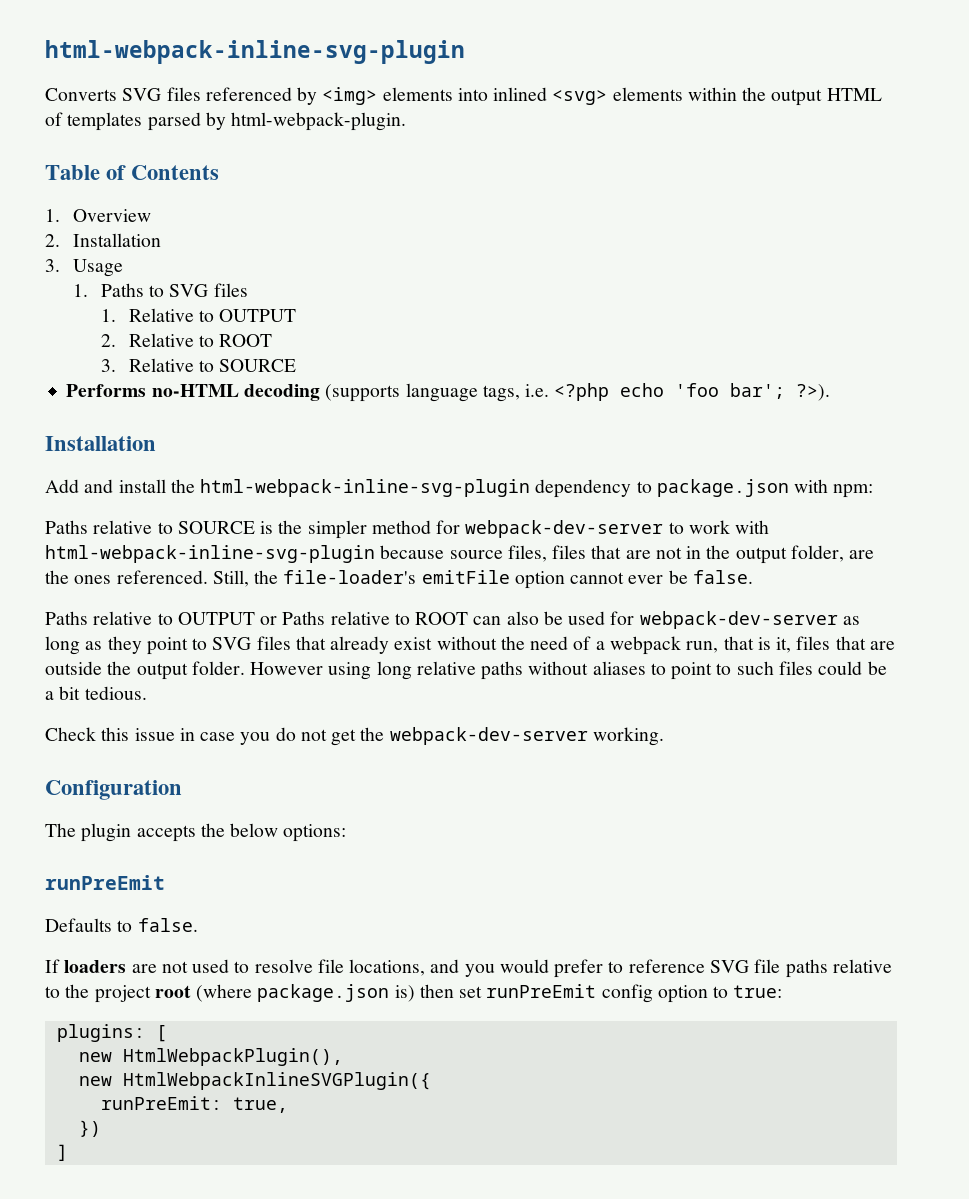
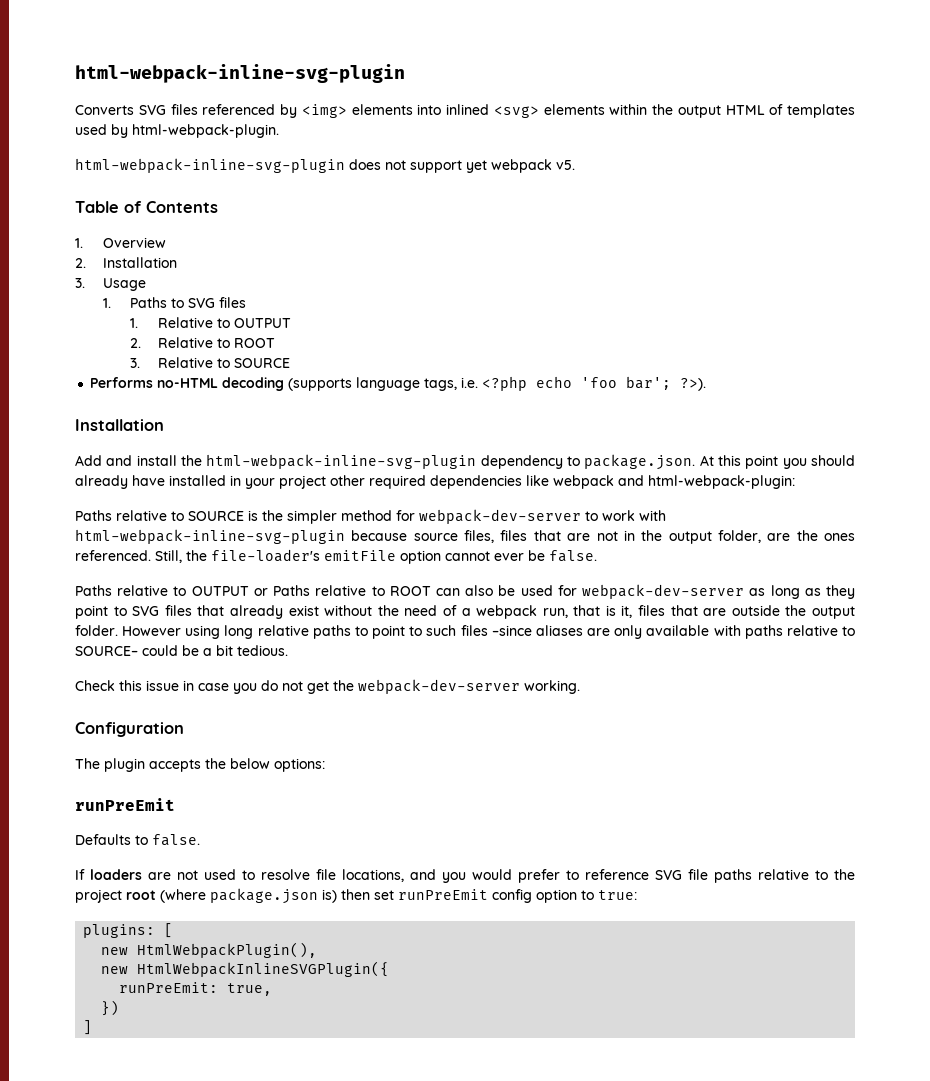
- Converts SVG files referenced by <img> elements into inlined <svg> elements within the output HTML of templates parsed by html-webpack-plugin.
+ Converts SVG files referenced by <img> elements into inlined <svg> elements within the output HTML of templates used by html-webpack-plugin.
+ html-webpack-inline-svg-plugin does not support yet webpack v5.
- Add and install the html-webpack-inline-svg-plugin dependency to package.json with npm:
+ Add and install the html-webpack-inline-svg-plugin dependency to package.json. At this point you should already have installed in your project other required dependencies like webpack and html-webpack-plugin:
- However using long relative paths without aliases to point to such files could be a bit tedious.
+ However using long relative paths to point to such files –since aliases are only available with paths relative to SOURCE– could be a bit tedious.

